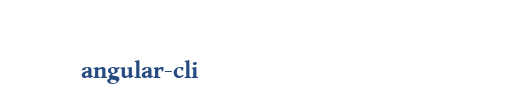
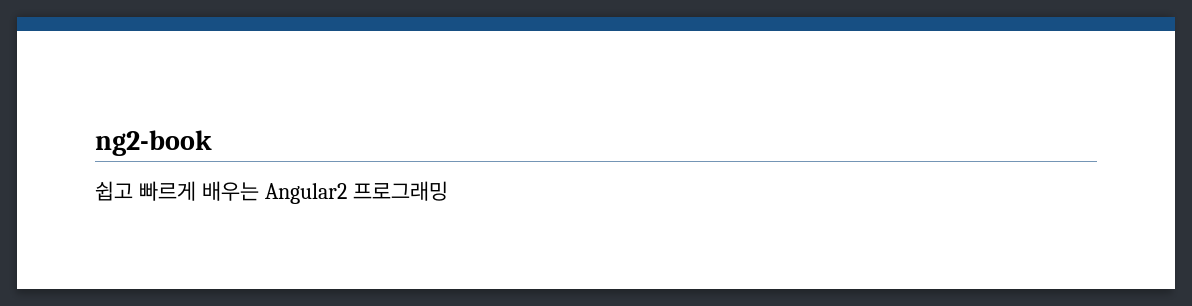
- angular-cli
+ ng2-book
+ 쉽고 빠르게 배우는 Angular2 프로그래밍

